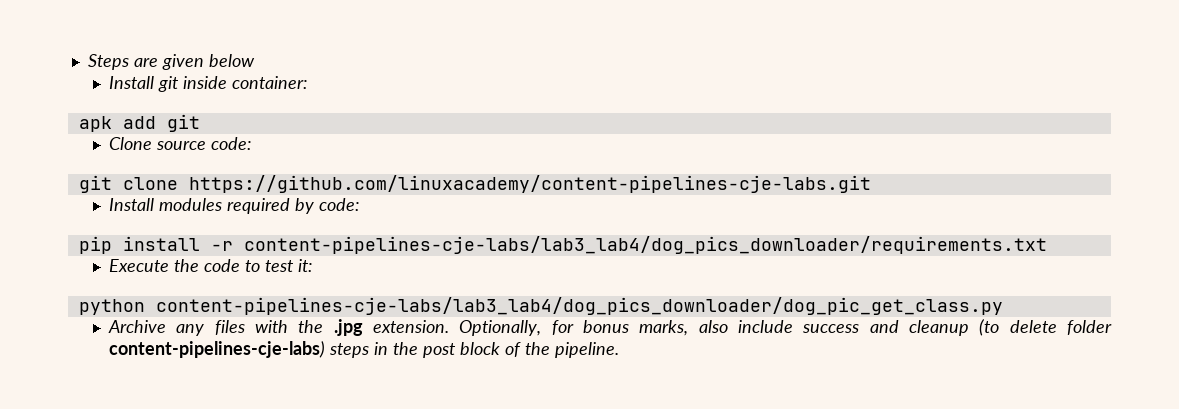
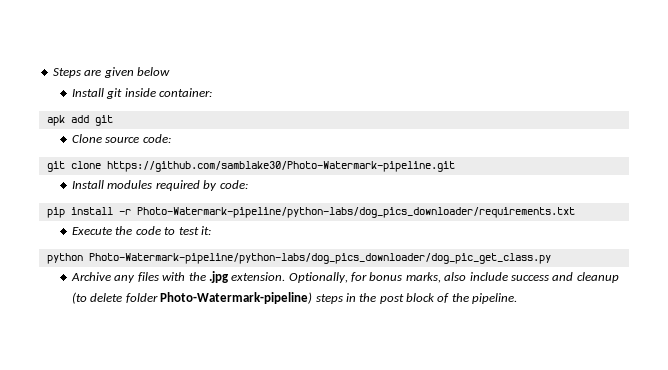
- git clone https://github.com/linuxacademy/content-pipelines-cje-labs.git
+ git clone https://github.com/samblake30/Photo-Watermark-pipeline.git
- pip install -r content-pipelines-cje-labs/lab3_lab4/dog_pics_downloader/requirements.txt
+ pip install -r Photo-Watermark-pipeline/python-labs/dog_pics_downloader/requirements.txt
- python content-pipelines-cje-labs/lab3_lab4/dog_pics_downloader/dog_pic_get_class.py
+ python Photo-Watermark-pipeline/python-labs/dog_pics_downloader/dog_pic_get_class.py
- Optionally, for bonus marks, also include success and cleanup (to delete folder content-pipelines-cje-labs) steps in the post block of the pipeline.
+ Optionally, for bonus marks, also include success and cleanup (to delete folder Photo-Watermark-pipeline) steps in the post block of the pipeline.

